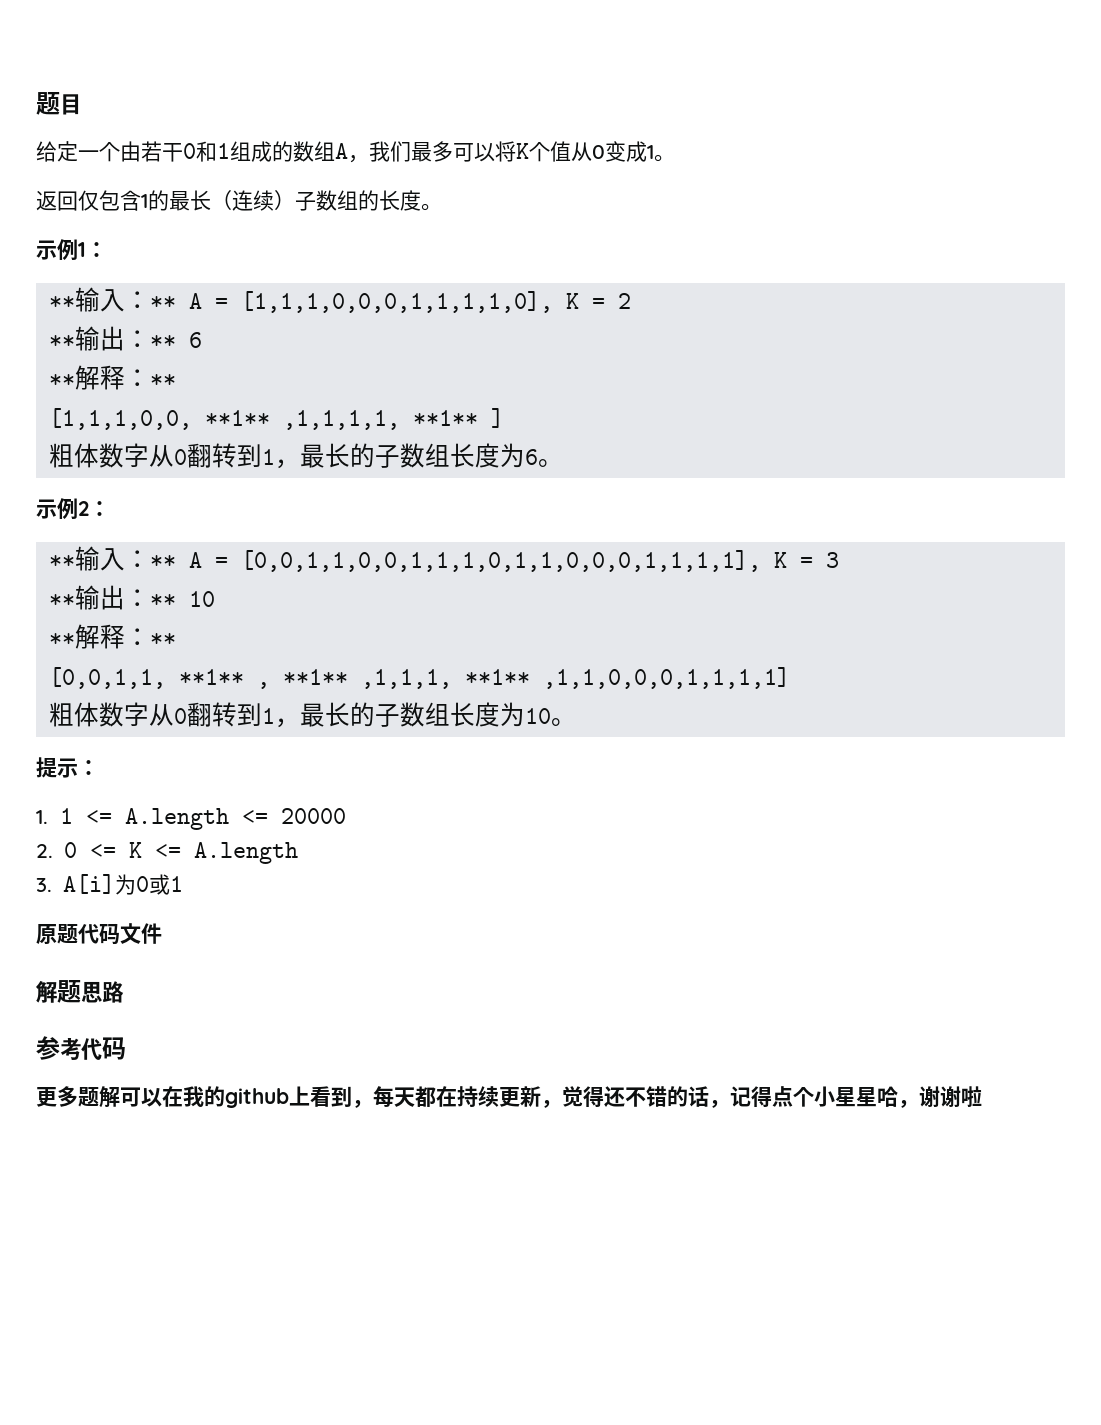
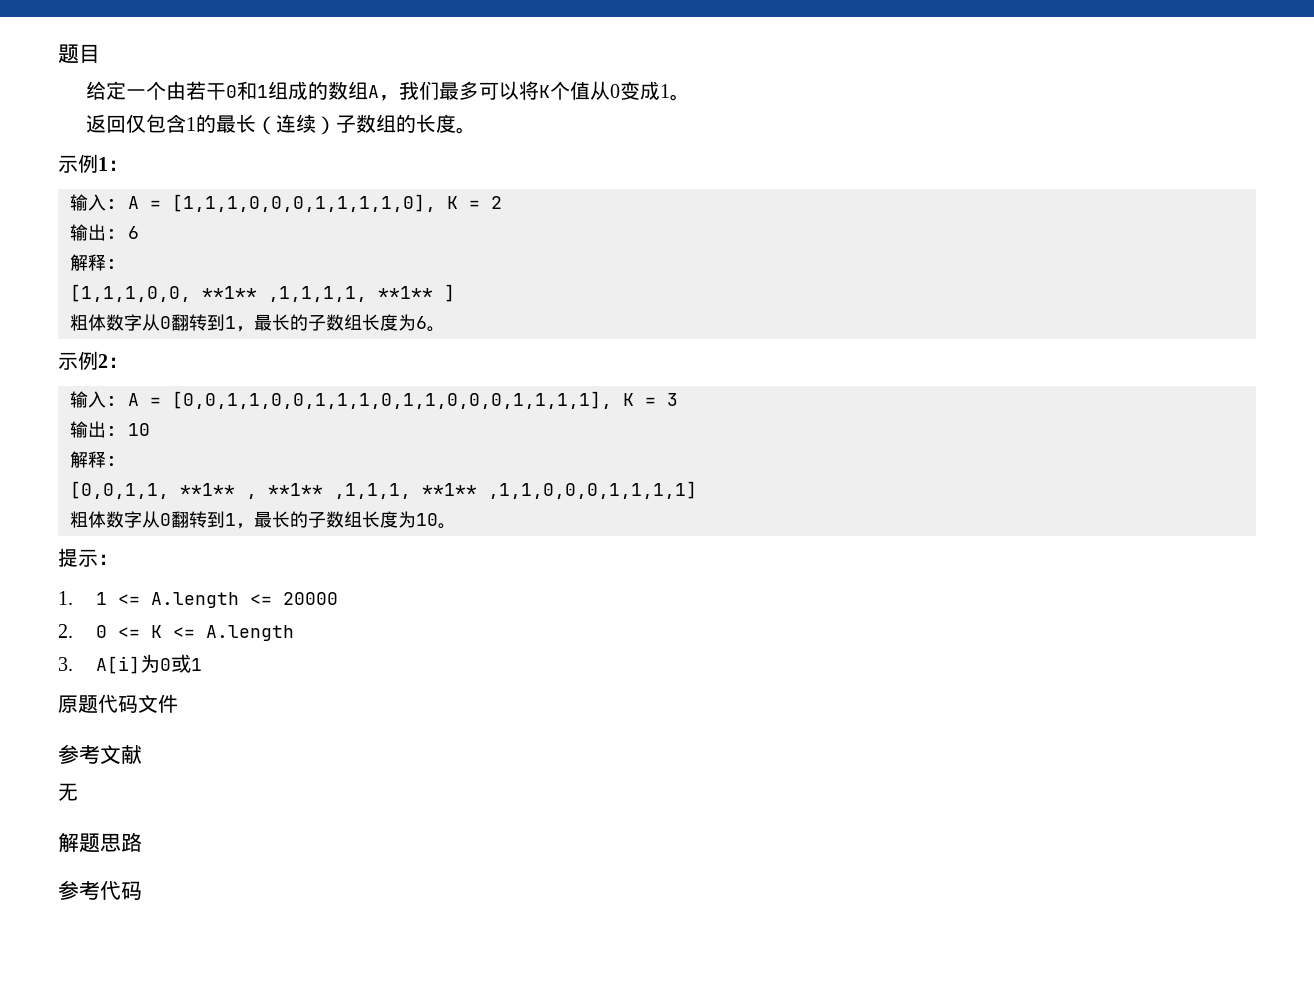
- **输入：** A = [1,1,1,0,0,0,1,1,1,1,0], K = 2
+ 输入: A = [1,1,1,0,0,0,1,1,1,1,0], K = 2
- **输出：** 6
- **解释：**
+ 输出: 6
+ 解释:
- **输入：** A = [0,0,1,1,0,0,1,1,1,0,1,1,0,0,0,1,1,1,1], K = 3
+ 输入: A = [0,0,1,1,0,0,1,1,1,0,1,1,0,0,0,1,1,1,1], K = 3
- **输出：** 10
- **解释：**
+ 输出: 10
+ 解释:
+ 参考文献
+ 无
- 更多题解可以在我的github上看到，每天都在持续更新，觉得还不错的话，记得点个小星星哈，谢谢啦

